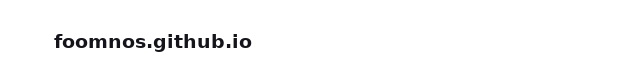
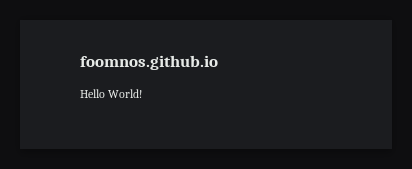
+ Hello World!

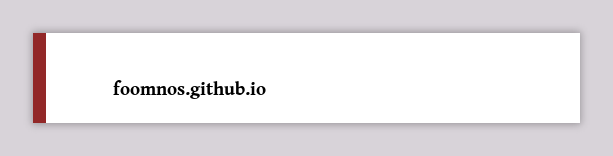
- Hello World!

